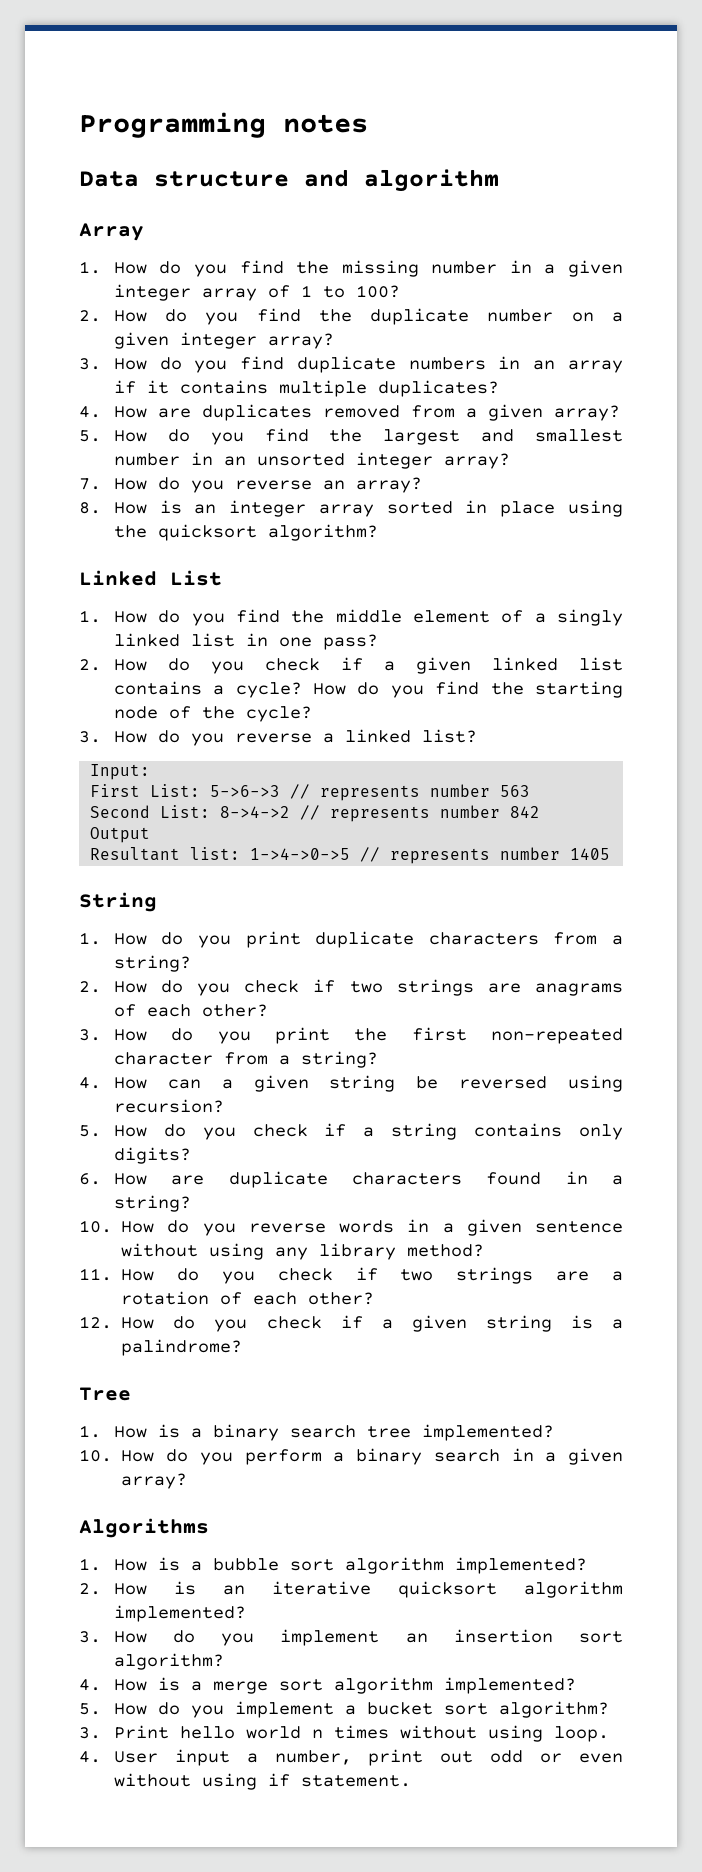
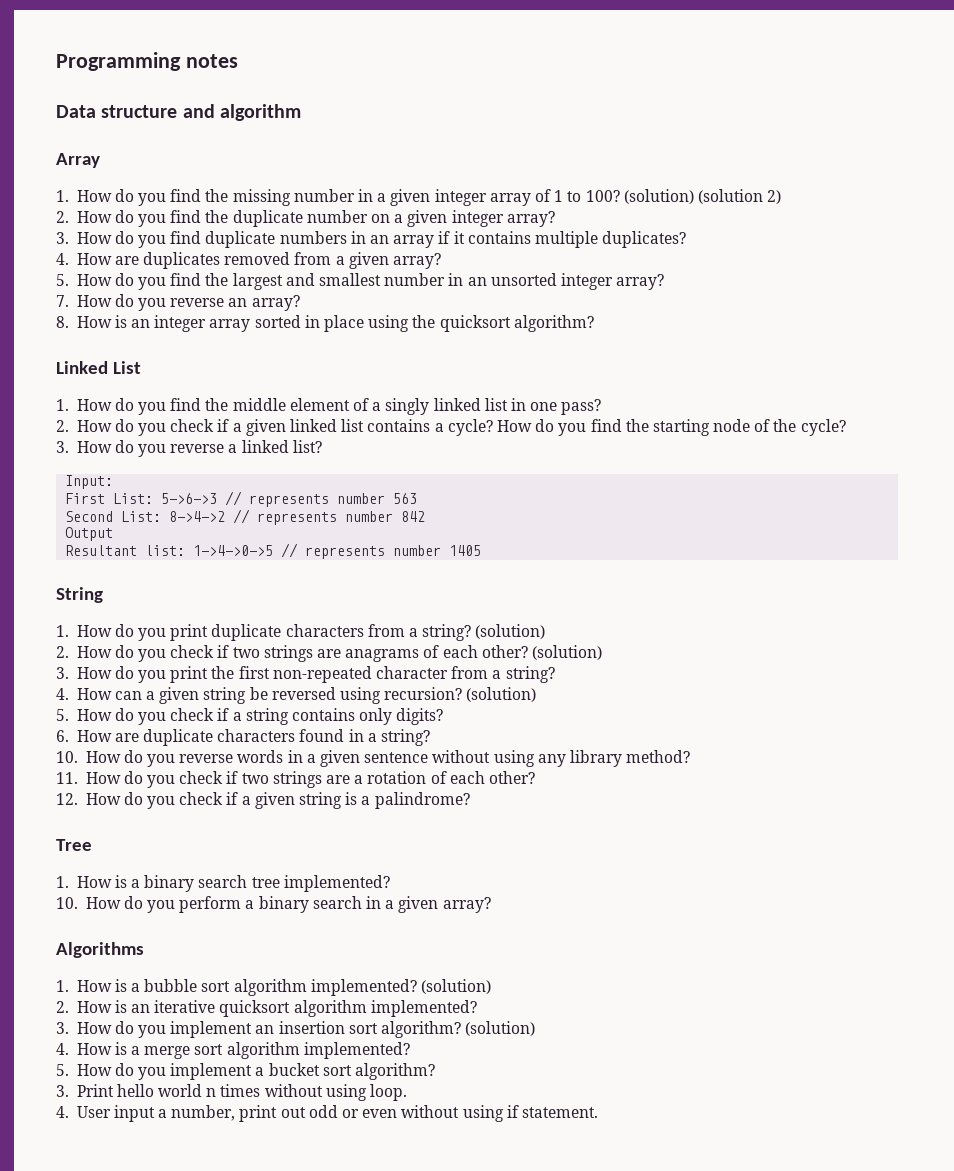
+ (solution) (solution 2)
- 1. How do you print duplicate characters from a string?
+ 1. How do you print duplicate characters from a string? (solution)
- 2. How do you check if two strings are anagrams of each other?
+ 2. How do you check if two strings are anagrams of each other? (solution)
- 4. How can a given string be reversed using recursion?
+ 4. How can a given string be reversed using recursion? (solution)
- 1. How is a bubble sort algorithm implemented?
+ 1. How is a bubble sort algorithm implemented? (solution)
- 3. How do you implement an insertion sort algorithm?
+ 3. How do you implement an insertion sort algorithm? (solution)

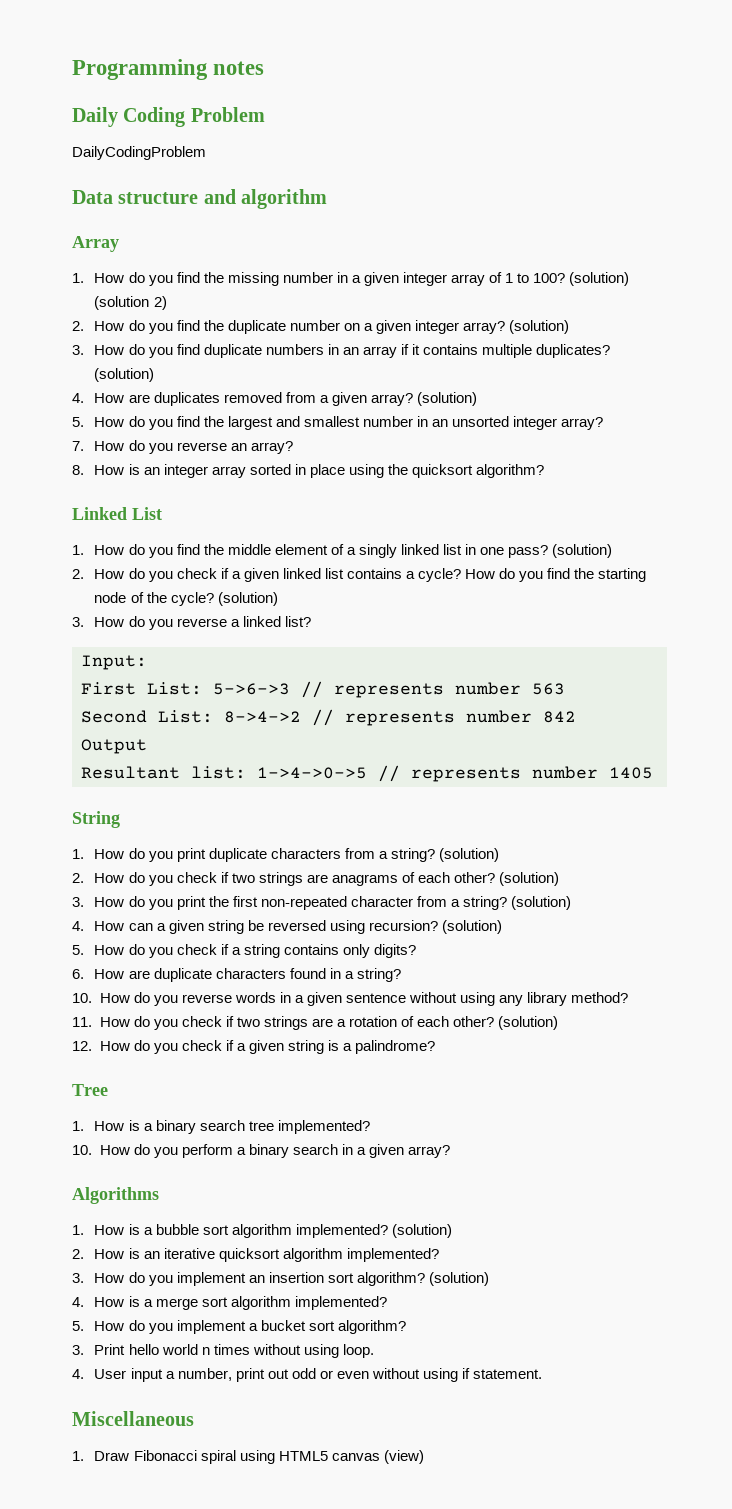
+ Daily Coding Problem
+ DailyCodingProblem
- 2. How do you find the duplicate number on a given integer array?
+ 2. How do you find the duplicate number on a given integer array? (solution)
- 3. How do you find duplicate numbers in an array if it contains multiple duplicates?
+ 3. How do you find duplicate numbers in an array if it contains multiple duplicates? (solution)
- 4. How are duplicates removed from a given array?
+ 4. How are duplicates removed from a given array? (solution)
- 1. How do you find the middle element of a singly linked list in one pass?
+ 1. How do you find the middle element of a singly linked list in one pass? (solution)
- How do you find the starting node of the cycle?
+ How do you find the starting node of the cycle? (solution)
- 3. How do you print the first non-repeated character from a string?
+ 3. How do you print the first non-repeated character from a string? (solution)
- 11. How do you check if two strings are a rotation of each other?
+ 11. How do you check if two strings are a rotation of each other? (solution)
+ Miscellaneous
+ 1. Draw Fibonacci spiral using HTML5 canvas (view)

